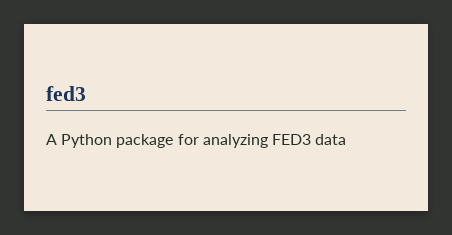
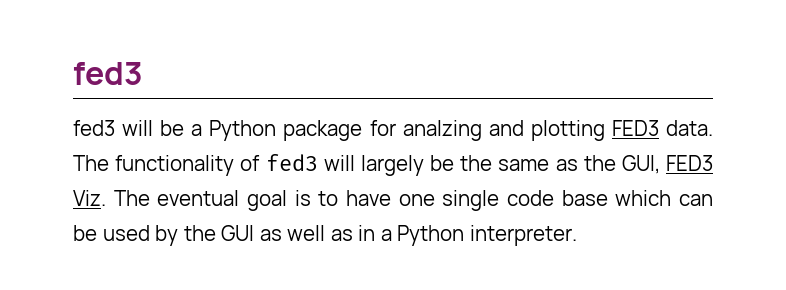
- A Python package for analyzing FED3 data
+ fed3 will be a Python package for analzing and plotting FED3 data. The functionality of fed3 will largely be the same as the GUI, FED3 Viz. The eventual goal is to have one single code base which can be used by the GUI as well as in a Python interpreter.

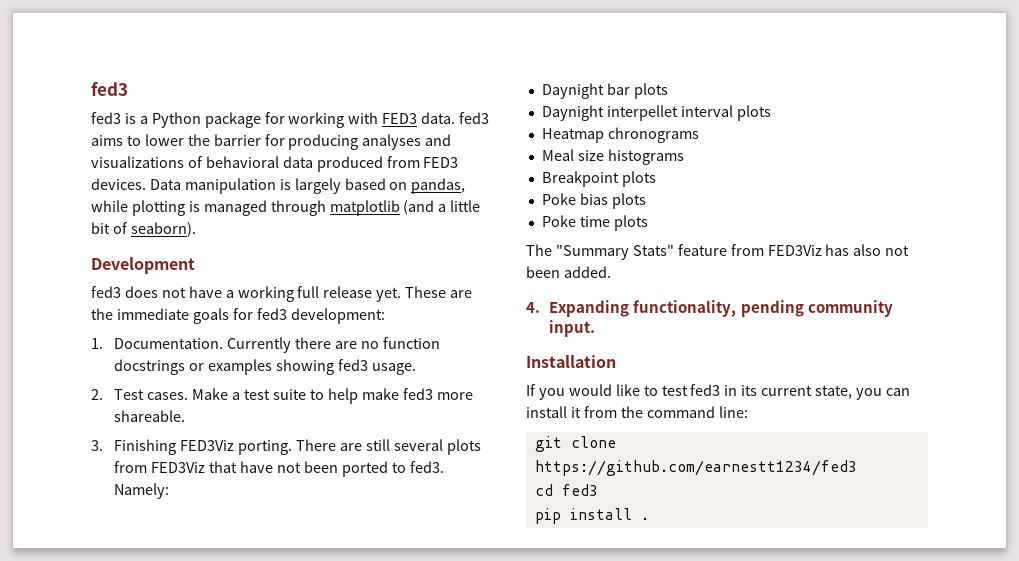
- fed3 will be a Python package for analzing and plotting FED3 data. The functionality of fed3 will largely be the same as the GUI, FED3 Viz. The eventual goal is to have one single code base which can be used by the GUI as well as in a Python interpreter.
+ fed3 is a Python package for working with FED3 data. fed3 aims to lower the barrier for producing analyses and visualizations of behavioral data produced from FED3 devices. Data manipulation is largely based on pandas, while plotting is managed through matplotlib (and a little bit of seaborn).
+ Development
+ fed3 does not have a working full release yet. These are the immediate goals for fed3 development:
+ 1. Documentation. Currently there are no function docstrings or examples showing fed3 usage.
+ 2. Test cases. Make a test suite to help make fed3 more shareable.
+ 3. Finishing FED3Viz porting. There are still several plots from FED3Viz that have not been ported to fed3. Namely:
+ Daynight bar plots
+ Daynight interpellet interval plots
+ Heatmap chronograms
+ Meal size histograms
+ Breakpoint plots
+ Poke bias plots
+ Poke time plots
+ The "Summary Stats" feature from FED3Viz has also not been added.
+ 4. Expanding functionality, pending community input.
+ Installation
+ If you would like to test fed3 in its current state, you can install it from the command line:
+ git clone https://github.com/earnestt1234/fed3
+ cd fed3
+ pip install .

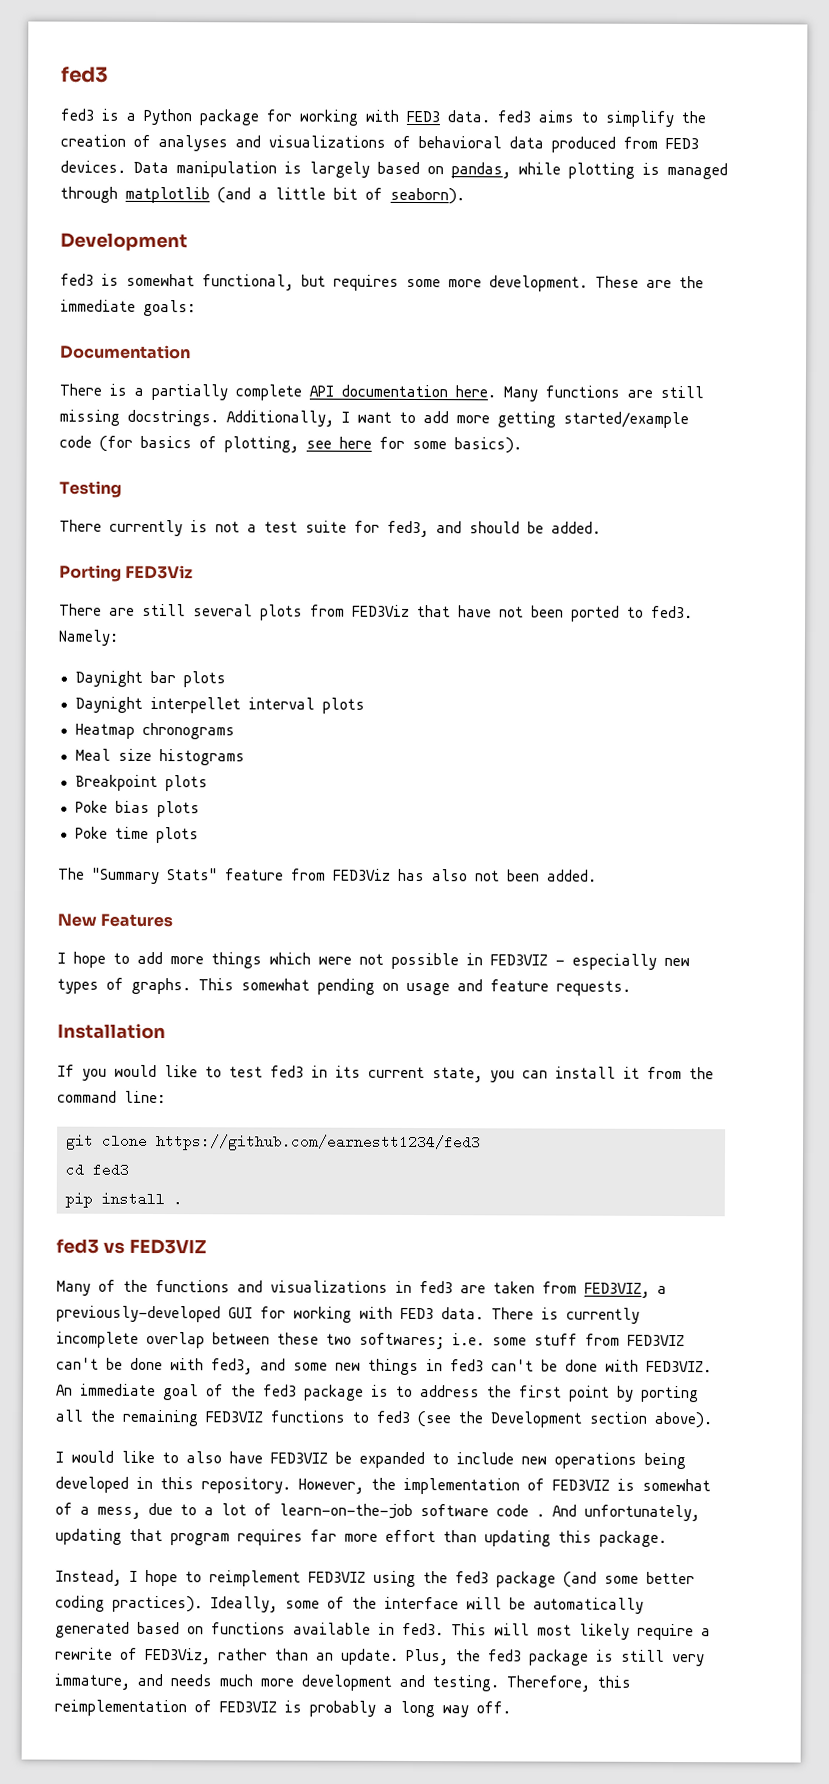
- fed3 is a Python package for working with FED3 data. fed3 aims to lower the barrier for producing analyses and visualizations of behavioral data produced from FED3 devices.
+ fed3 is a Python package for working with FED3 data. fed3 aims to simplify the creation of analyses and visualizations of behavioral data produced from FED3 devices.
- fed3 does not have a working full release yet. These are the immediate goals for fed3 development:
- 1. Documentation. Currently there are no function docstrings or examples showing fed3 usage.
- 2. Test cases. Make a test suite to help make fed3 more shareable.
- 3. Finishing FED3Viz porting. There are still several plots from FED3Viz that have not been ported to fed3.
+ fed3 is somewhat functional, but requires some more development. These are the immediate goals:
+ Documentation
+ There is a partially complete API documentation here. Many functions are still missing docstrings. Additionally, I want to add more getting started/example code (for basics of plotting, see here for some basics).
+ Testing
+ There currently is not a test suite for fed3, and should be added.
+ Porting FED3Viz
+ There are still several plots from FED3Viz that have not been ported to fed3.
- 4. Expanding functionality, pending community input.
+ New Features
+ I hope to add more things which were not possible in FED3VIZ - especially new types of graphs. This somewhat pending on usage and feature requests.
+ fed3 vs FED3VIZ
+ Many of the functions and visualizations in fed3 are taken from FED3VIZ, a previously-developed GUI for working with FED3 data. There is currently incomplete overlap between these two softwares; i.e. some stuff from FED3VIZ can't be done with fed3, and some new things in fed3 can't be done with FED3VIZ. An immediate goal of the fed3 package is to address the first point by porting all the remaining FED3VIZ functions to fed3 (see the Development section above).
+ I would like to also have FED3VIZ be expanded to include new operations being developed in this repository. However, the implementation of FED3VIZ is somewhat of a mess, due to a lot of learn-on-the-job software code . And unfortunately, updating that program requires far more effort than updating this package.
+ Instead, I hope to reimplement FED3VIZ using the fed3 package (and some better coding practices). Ideally, some of the interface will be automatically generated based on functions available in fed3. This will most likely require a rewrite of FED3Viz, rather than an update. Plus, the fed3 package is still very immature, and needs much more development and testing. Therefore, this reimplementation of FED3VIZ is probably a long way off.

